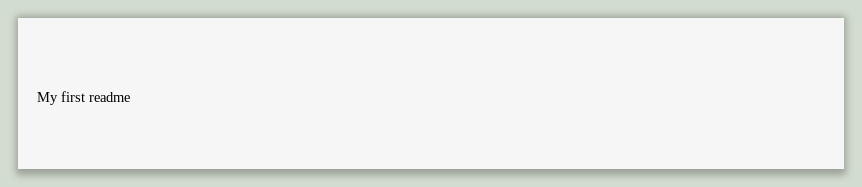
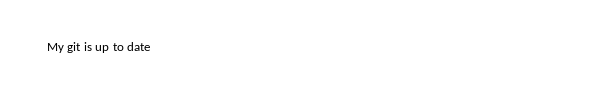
- My first readme
+ My git is up to date

